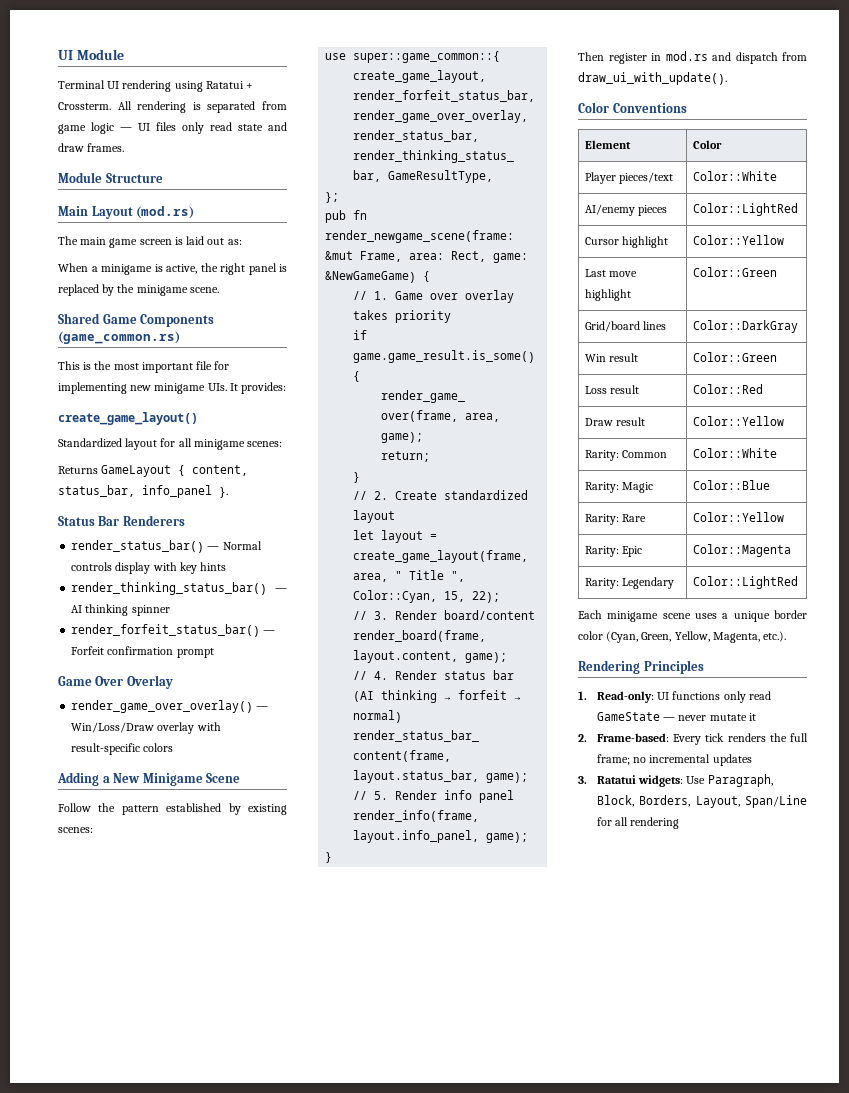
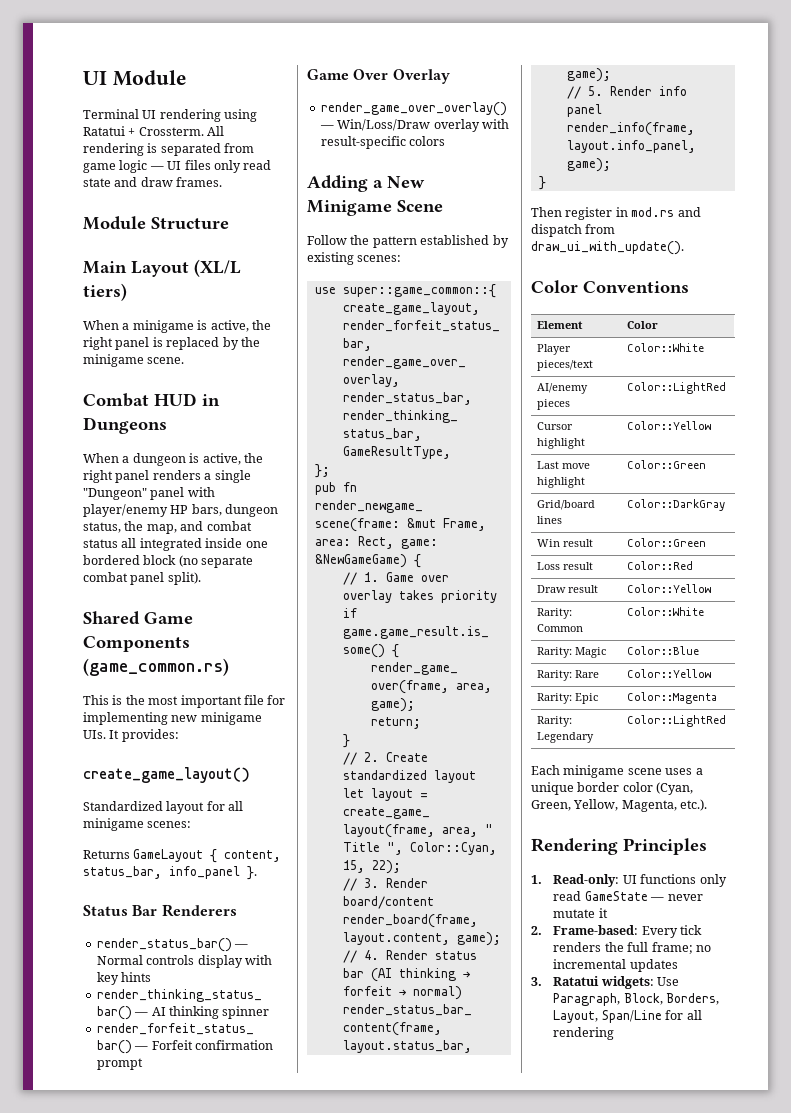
- Main Layout (mod.rs)
- The main game screen is laid out as:
+ Main Layout (XL/L tiers)
+ Combat HUD in Dungeons
+ When a dungeon is active, the right panel renders a single "Dungeon" panel with player/enemy HP bars, dungeon status, the map, and combat status all integrated inside one bordered block (no separate combat panel split).

